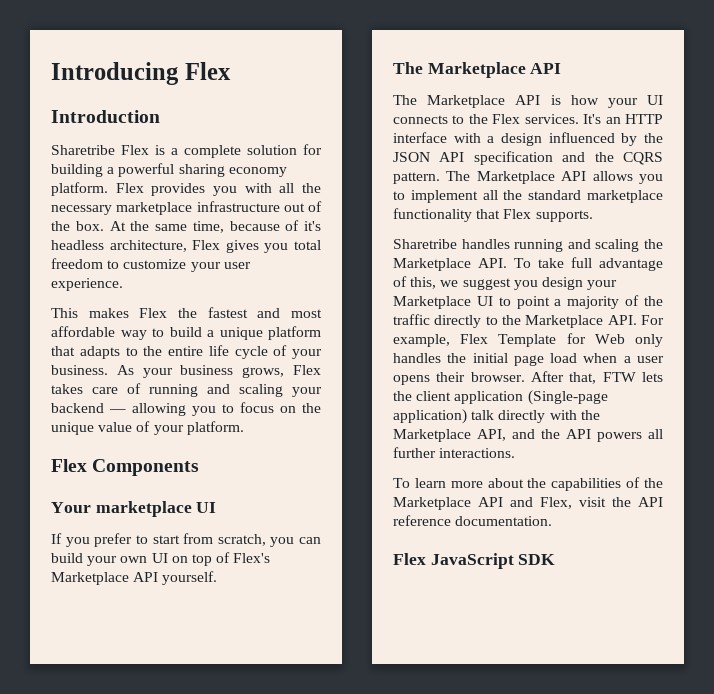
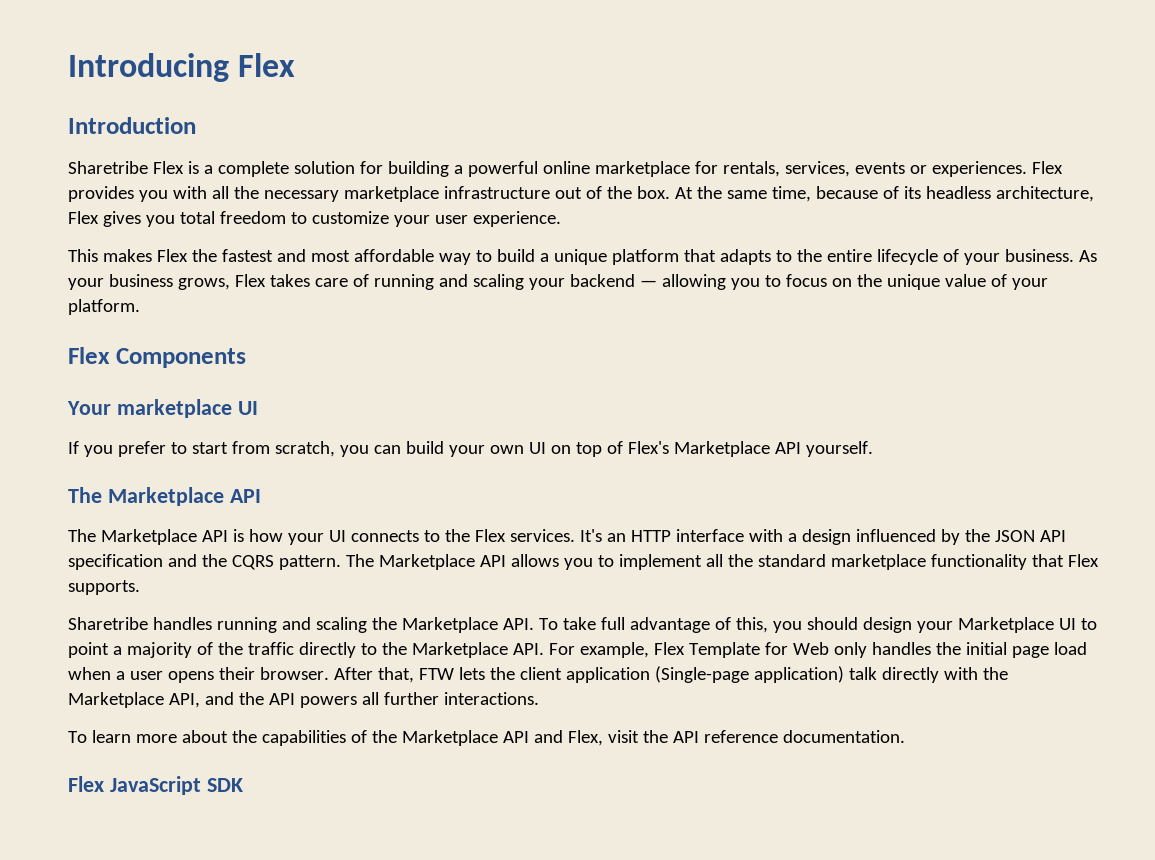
- Sharetribe Flex is a complete solution for building a powerful sharing economy platform.
+ Sharetribe Flex is a complete solution for building a powerful online marketplace for rentals, services, events or experiences.
- At the same time, because of it's headless architecture, Flex gives you total freedom to customize your user experience.
+ At the same time, because of its headless architecture, Flex gives you total freedom to customize your user experience.
- This makes Flex the fastest and most affordable way to build a unique platform that adapts to the entire life cycle of your business.
+ This makes Flex the fastest and most affordable way to build a unique platform that adapts to the entire lifecycle of your business.
- Sharetribe handles running and scaling the Marketplace API. To take full advantage of this, we suggest you design your Marketplace UI to point a majority of the traffic directly to the Marketplace API. For example, Flex Template for Web only handles the initial page load when a user opens their browser.
+ Sharetribe handles running and scaling the Marketplace API. To take full advantage of this, you should design your Marketplace UI to point a majority of the traffic directly to the Marketplace API. For example, Flex Template for Web only handles the initial page load when a user opens their browser.

